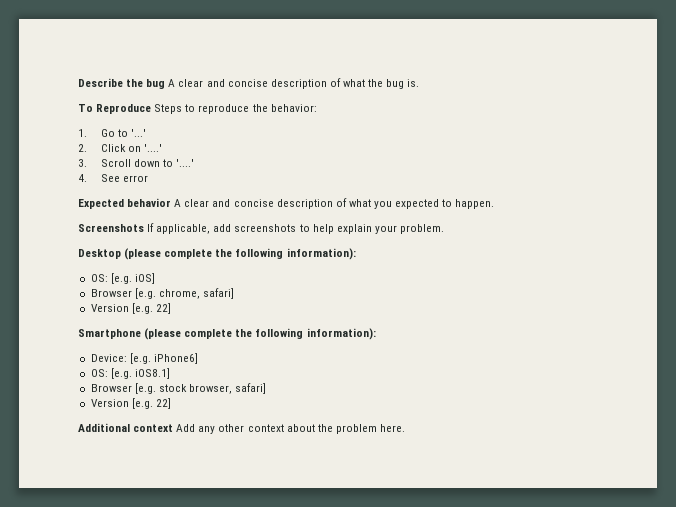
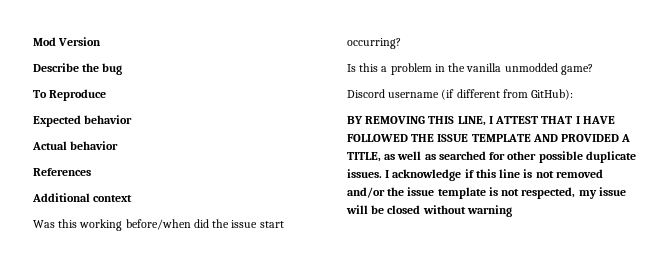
+ Mod Version
- Describe the bug A clear and concise description of what the bug is.
- To Reproduce Steps to reproduce the behavior:
- 1. Go to '...'
- 2. Click on '....'
- 3. Scroll down to '....'
- 4. See error
- Expected behavior A clear and concise description of what you expected to happen.
- Screenshots If applicable, add screenshots to help explain your problem.
- Desktop (please complete the following information):
- OS: [e.g. iOS]
- Browser [e.g. chrome, safari]
- Version [e.g. 22]
- Smartphone (please complete the following information):
- Device: [e.g. iPhone6]
- OS: [e.g. iOS8.1]
- Browser [e.g. stock browser, safari]
- Version [e.g. 22]
- Additional context Add any other context about the problem here.
+ Describe the bug
+ To Reproduce
+ Expected behavior
+ Actual behavior
+ References
+ Additional context
+ Was this working before/when did the issue start occurring?
+ Is this a problem in the vanilla unmodded game?
+ Discord username (if different from GitHub):
+ BY REMOVING THIS LINE, I ATTEST THAT I HAVE FOLLOWED THE ISSUE TEMPLATE AND PROVIDED A TITLE, as well as searched for other possible duplicate issues. I acknowledge if this line is not removed and/or the issue template is not respected, my issue will be closed without warning

